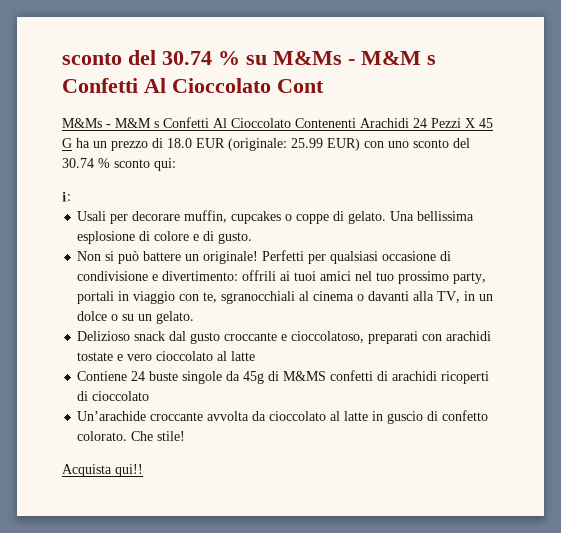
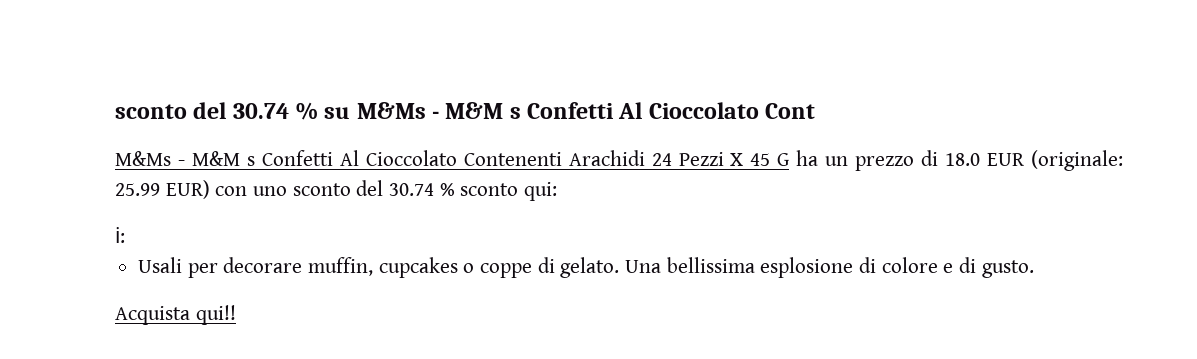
- Non si può battere un originale! Perfetti per qualsiasi occasione di condivisione e divertimento: offrili ai tuoi amici nel tuo prossimo party, portali in viaggio con te, sgranocchiali al cinema o davanti alla TV, in un dolce o su un gelato.
- Delizioso snack dal gusto croccante e cioccolatoso, preparati con arachidi tostate e vero cioccolato al latte
- Contiene 24 buste singole da 45g di M&MS confetti di arachidi ricoperti di cioccolato
- Un’arachide croccante avvolta da cioccolato al latte in guscio di confetto colorato. Che stile!

